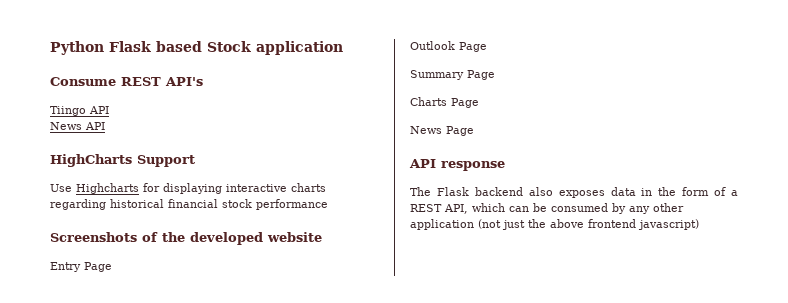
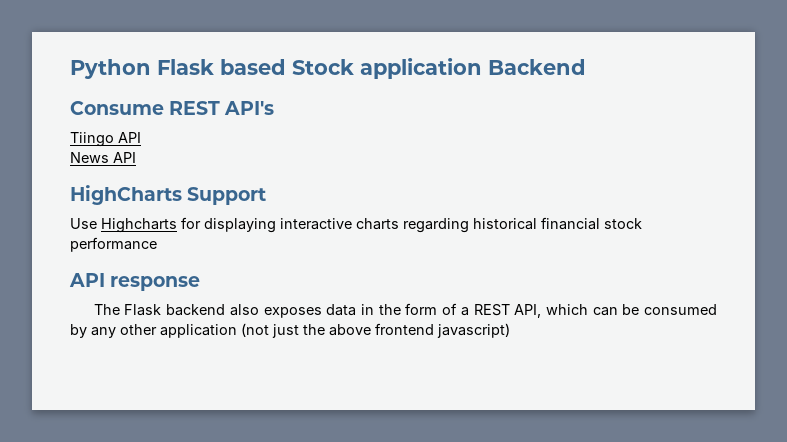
- Python Flask based Stock application
+ Python Flask based Stock application Backend
- Screenshots of the developed website
- Entry Page
- Outlook Page
- Summary Page
- Charts Page
- News Page

